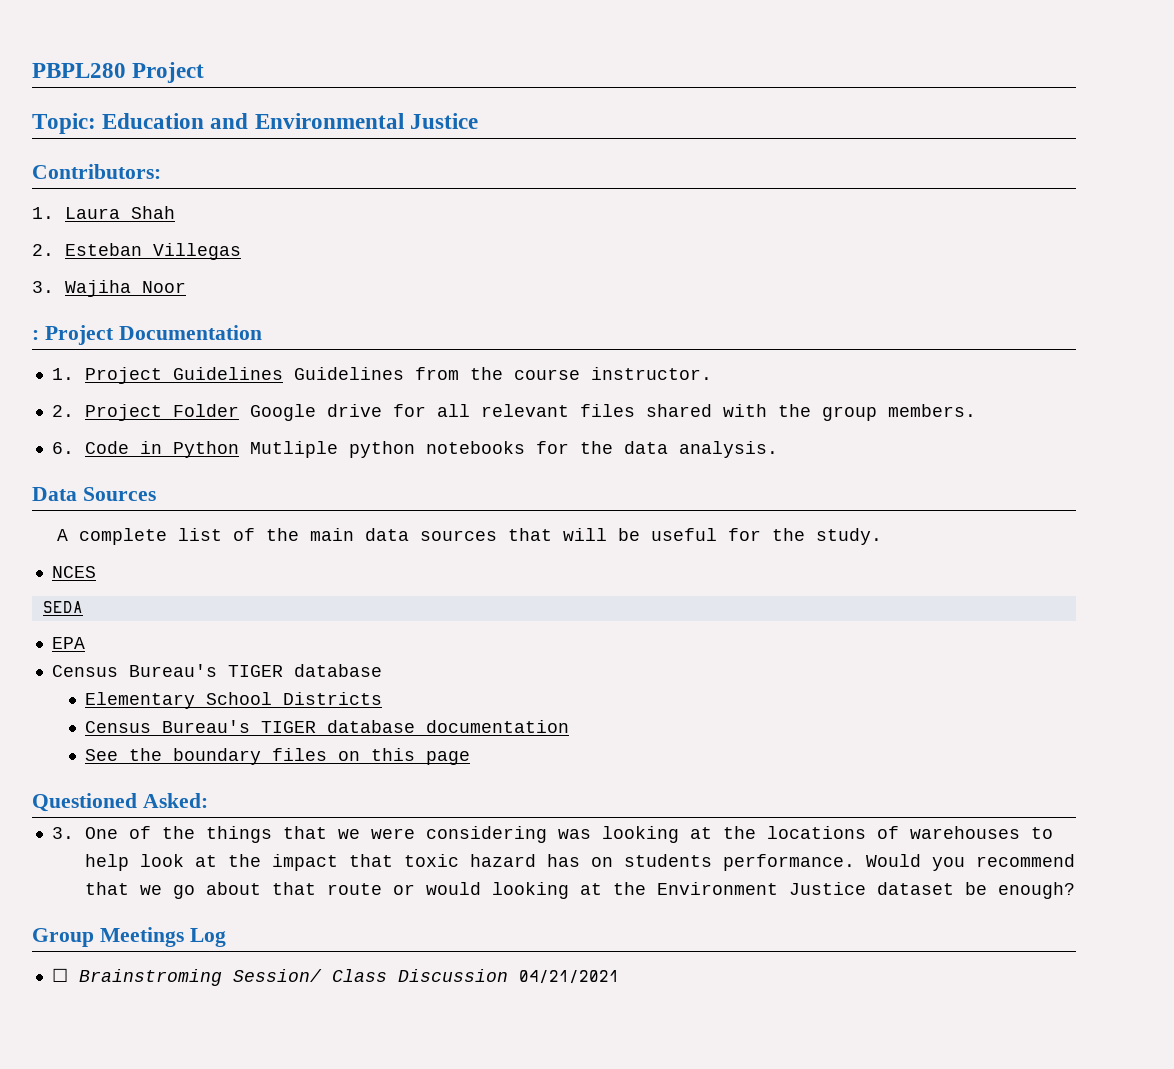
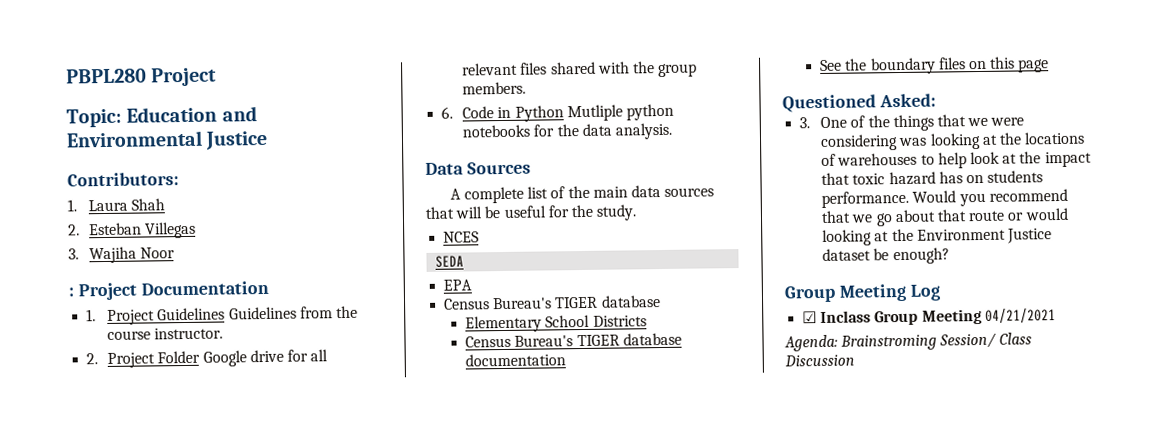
- Group Meetings Log
+ Group Meeting Log
- ☐ Brainstroming Session/ Class Discussion 04/21/2021
+ ☑ Inclass Group Meeting 04/21/2021
+ Agenda: Brainstroming Session/ Class Discussion

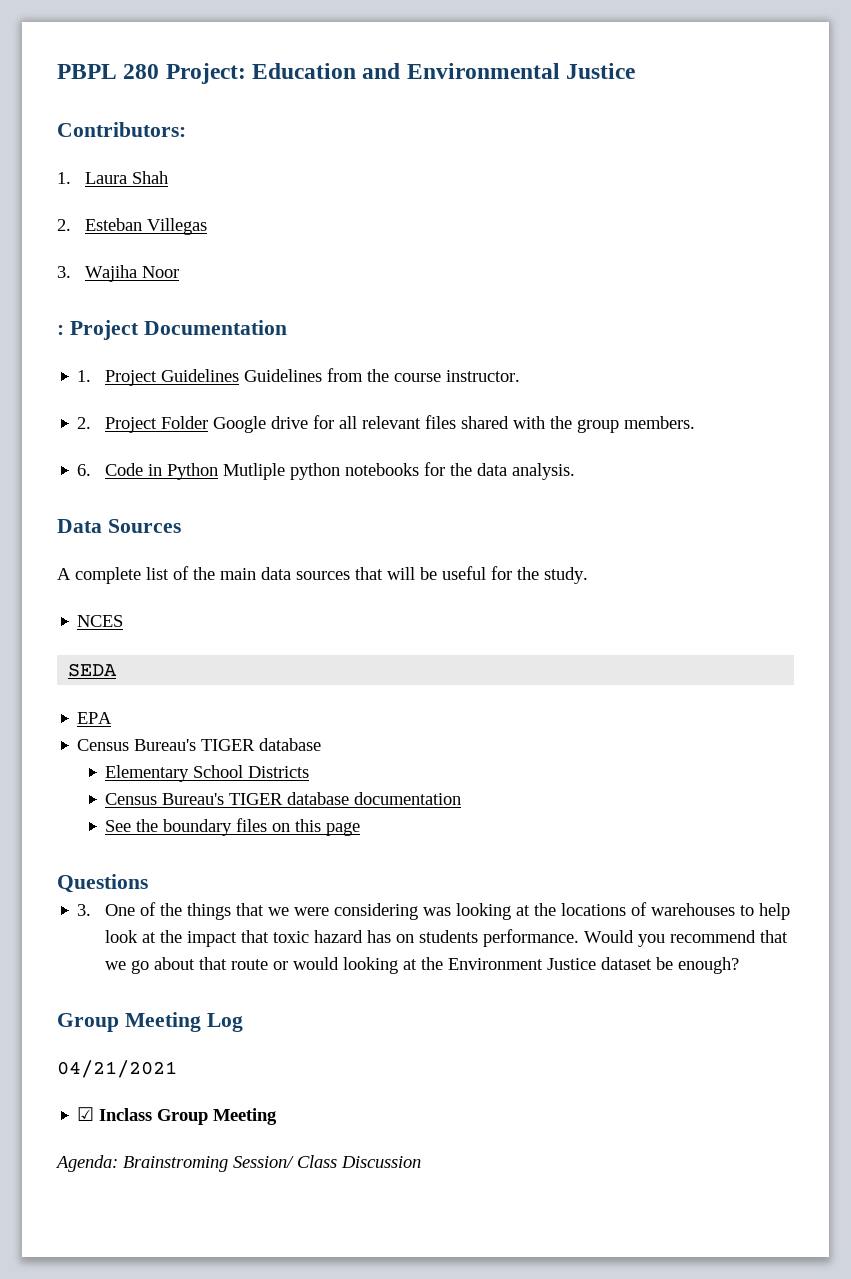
- PBPL280 Project
- Topic: Education and Environmental Justice
+ PBPL 280 Project: Education and Environmental Justice
- Questioned Asked:
+ Questions
+ 04/21/2021
- ☑ Inclass Group Meeting 04/21/2021
+ ☑ Inclass Group Meeting

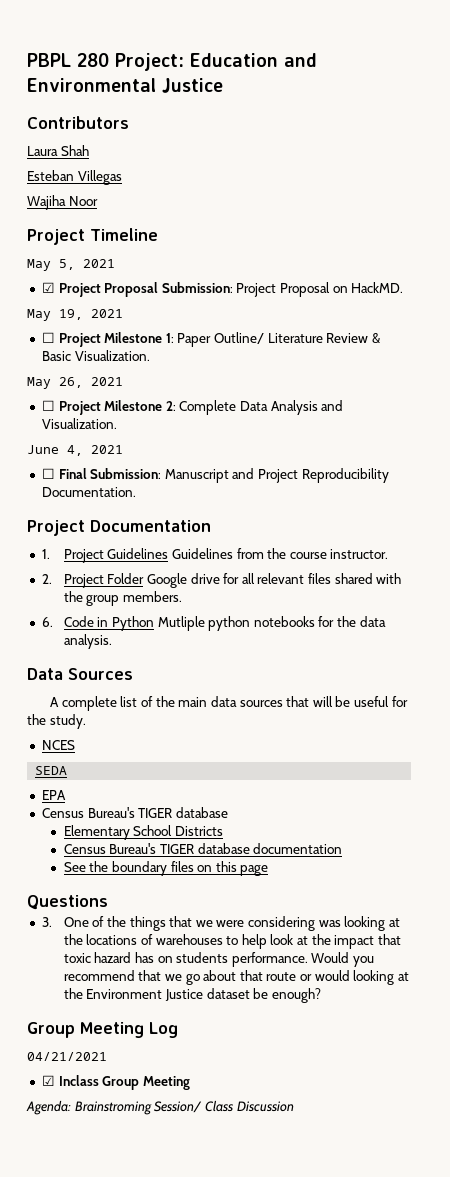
- Contributors:
- 1. Laura Shah
+ Contributors
+ Laura Shah
- 2. Esteban Villegas
+ Esteban Villegas
- 3. Wajiha Noor
+ Wajiha Noor
- : Project Documentation
+ Project Timeline
+ May 5, 2021
+ ☑ Project Proposal Submission: Project Proposal on HackMD.
+ May 19, 2021
+ ☐ Project Milestone 1: Paper Outline/ Literature Review & Basic Visualization.
+ May 26, 2021
+ ☐ Project Milestone 2: Complete Data Analysis and Visualization.
+ June 4, 2021
+ ☐ Final Submission: Manuscript and Project Reproducibility Documentation.
+ Project Documentation

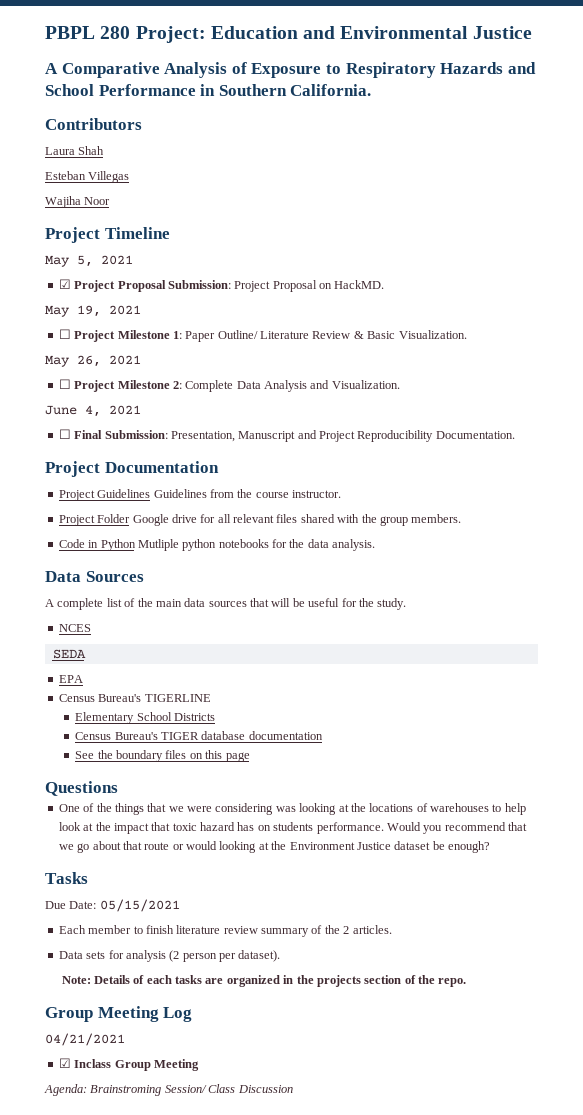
+ A Comparative Analysis of Exposure to Respiratory Hazards and School Performance in Southern California.
- ☐ Final Submission: Manuscript and Project Reproducibility Documentation.
+ ☐ Final Submission: Presentation, Manuscript and Project Reproducibility Documentation.
- 1. Project Guidelines Guidelines from the course instructor.
+ Project Guidelines Guidelines from the course instructor.
- 2. Project Folder Google drive for all relevant files shared with the group members.
+ Project Folder Google drive for all relevant files shared with the group members.
- 6. Code in Python Mutliple python notebooks for the data analysis.
+ Code in Python Mutliple python notebooks for the data analysis.
  EPA
- Census Bureau's TIGER database
+ Census Bureau's TIGERLINE
- 3. One of the things that we were considering was looking at the locations of warehouses to help look at the impact that toxic hazard has on students performance.
+ One of the things that we were considering was looking at the locations of warehouses to help look at the impact that toxic hazard has on students performance.
+ Tasks
+ Due Date: 05/15/2021
+ Each member to finish literature review summary of the 2 articles.
+ Data sets for analysis (2 person per dataset).
+ Note: Details of each tasks are organized in the projects section of the repo.

